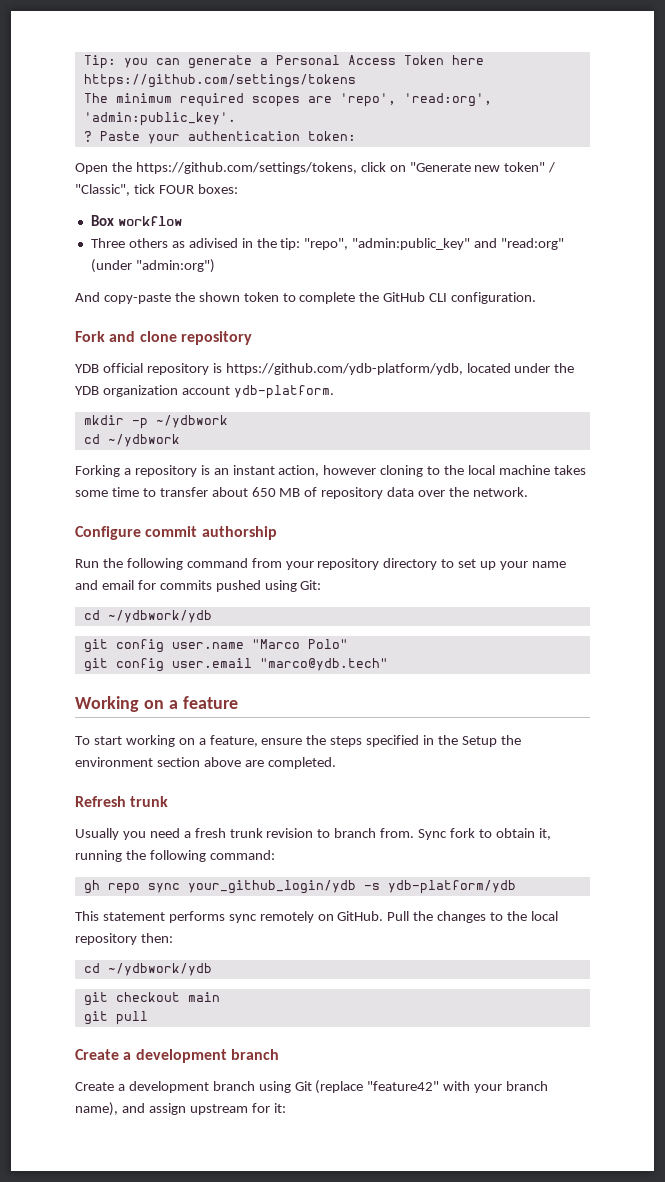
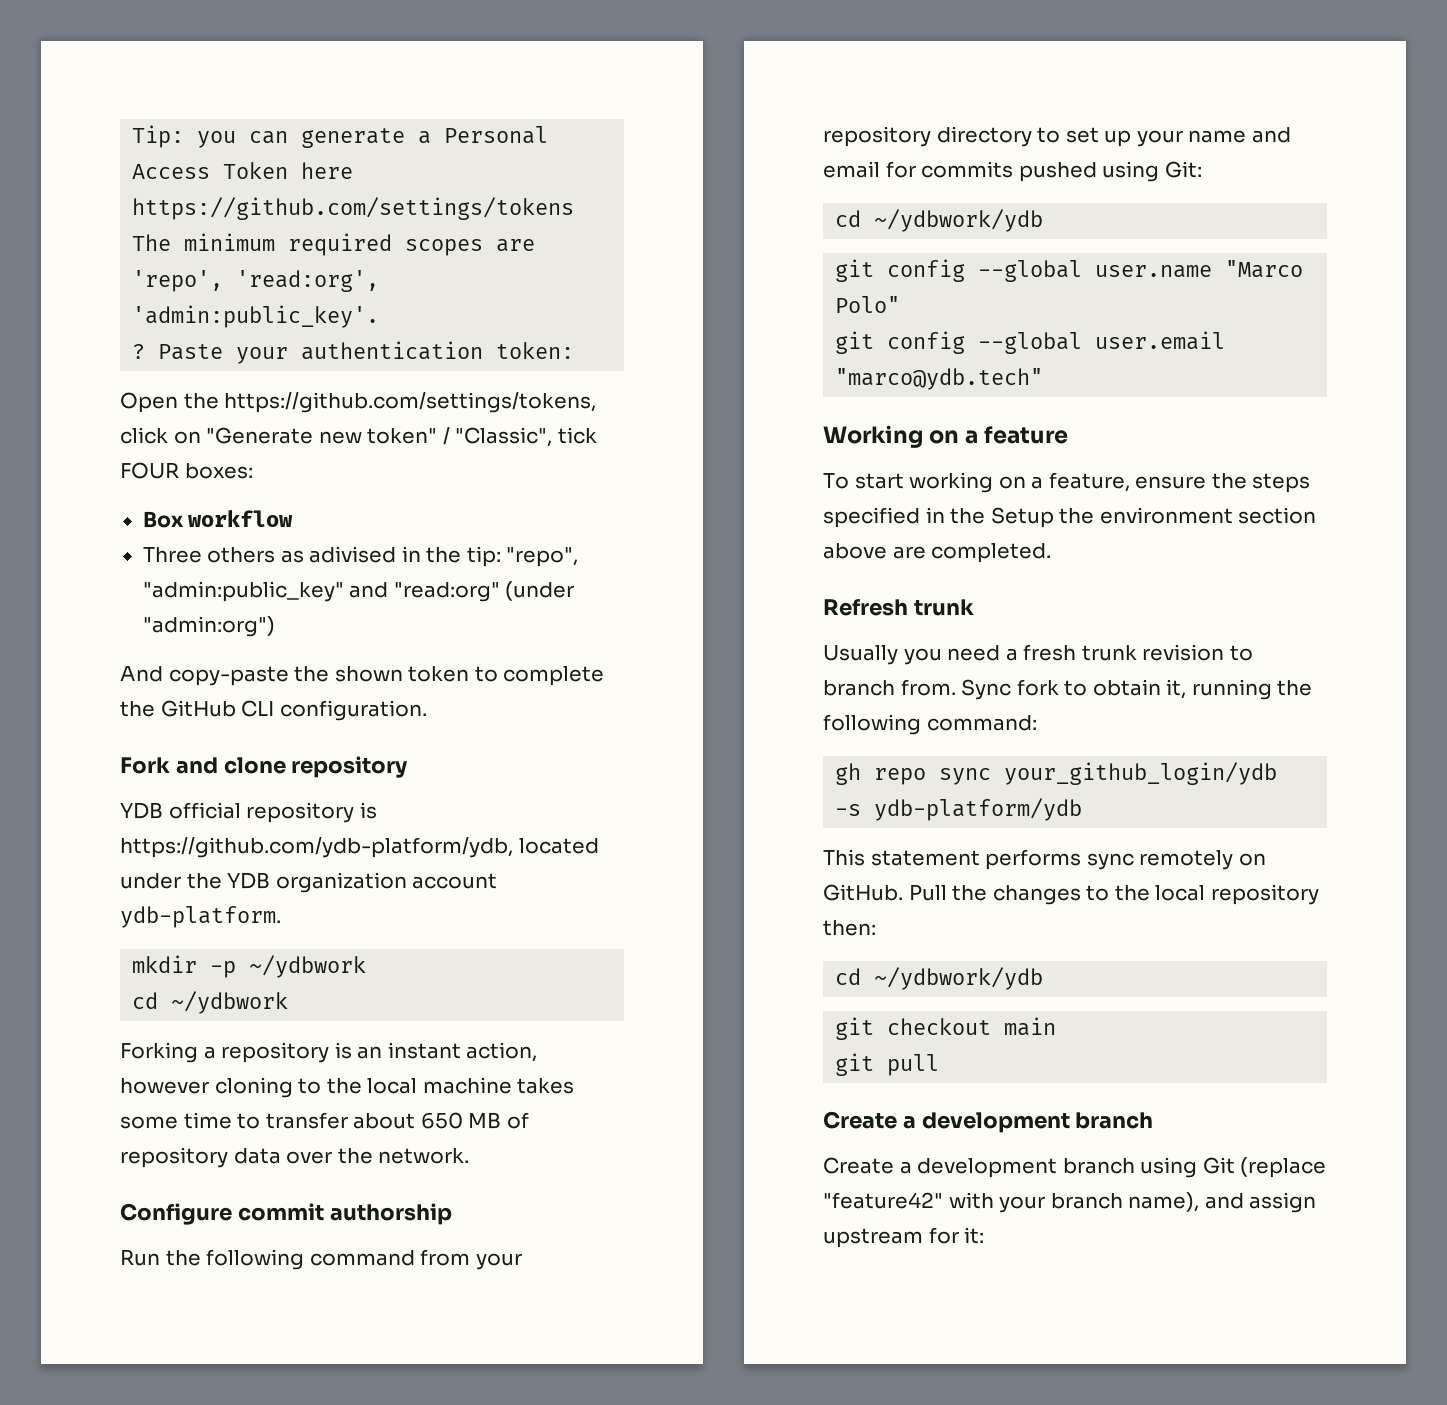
- git config user.name "Marco Polo"
+ git config --global user.name "Marco Polo"
- git config user.email "marco@ydb.tech"
+ git config --global user.email "marco@ydb.tech"

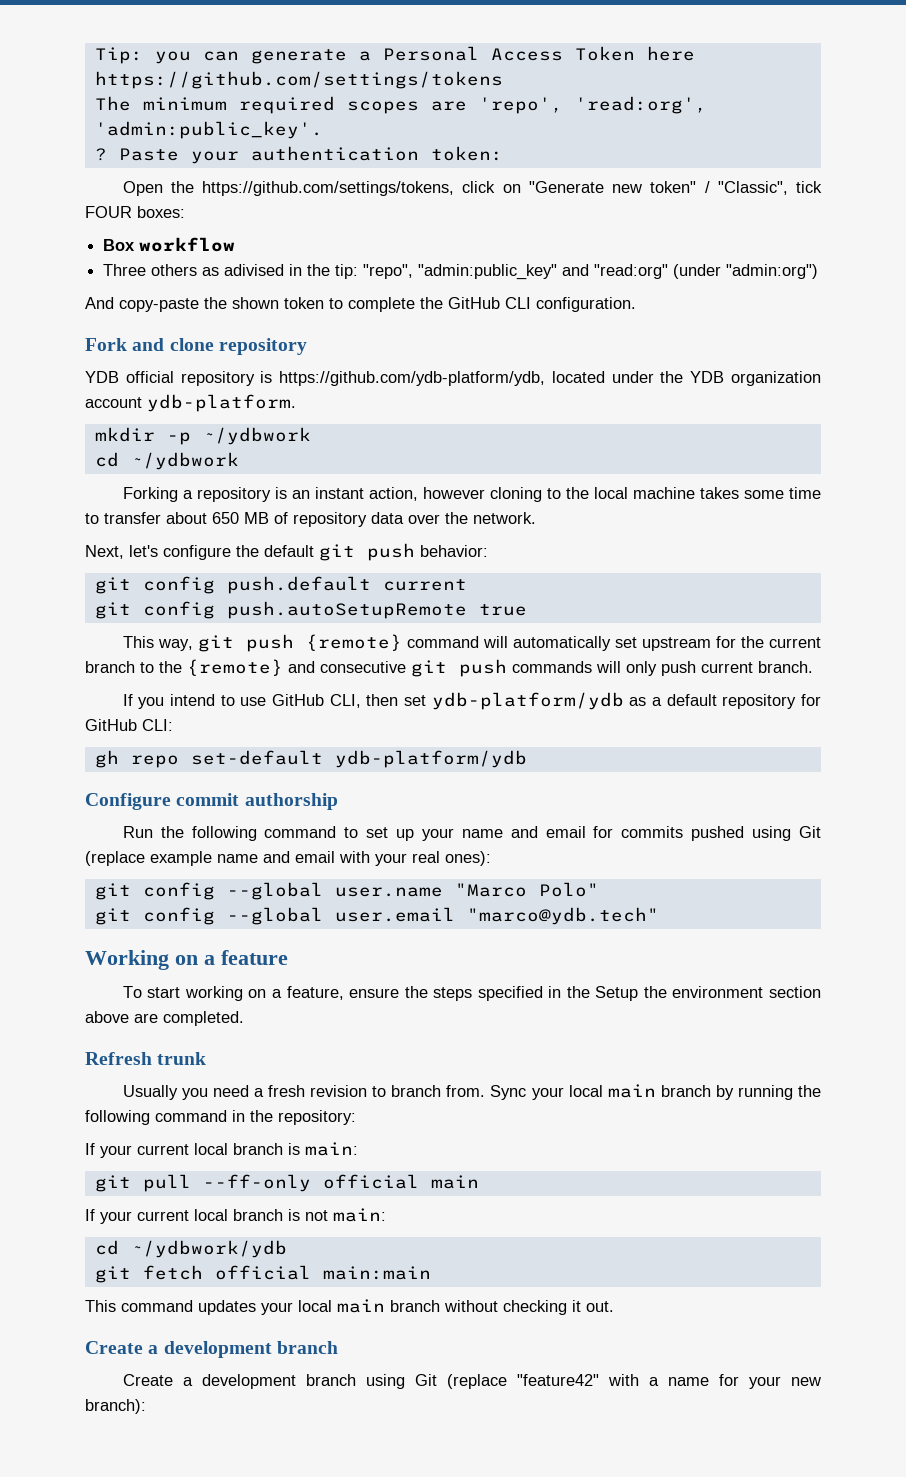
+ Next, let's configure the default git push behavior:
+ git config push.default current
+ git config push.autoSetupRemote true
+ This way, git push {remote} command will automatically set upstream for the current branch to the {remote} and consecutive git push commands will only push current branch.
+ If you intend to use GitHub CLI, then set ydb-platform/ydb as a default repository for GitHub CLI:
+ gh repo set-default ydb-platform/ydb
- Run the following command from your repository directory to set up your name and email for commits pushed using Git:
- cd ~/ydbwork/ydb
+ Run the following command to set up your name and email for commits pushed using Git (replace example name and email with your real ones):
- Usually you need a fresh trunk revision to branch from.
+ Usually you need a fresh revision to branch from.
- Sync fork to obtain it, running the following command:
- gh repo sync your_github_login/ydb -s ydb-platform/ydb
- This statement performs sync remotely on GitHub. Pull the changes to the local repository then:
+ Sync your local main branch by running the following command in the repository:
+ If your current local branch is main:
+ git pull --ff-only official main
+ If your current local branch is not main:
  cd ~/ydbwork/ydb
- git checkout main
- git pull
+ git fetch official main:main
+ This command updates your local main branch without checking it out.
- Create a development branch using Git (replace "feature42" with your branch name), and assign upstream for it:
+ Create a development branch using Git (replace "feature42" with a name for your new branch):

